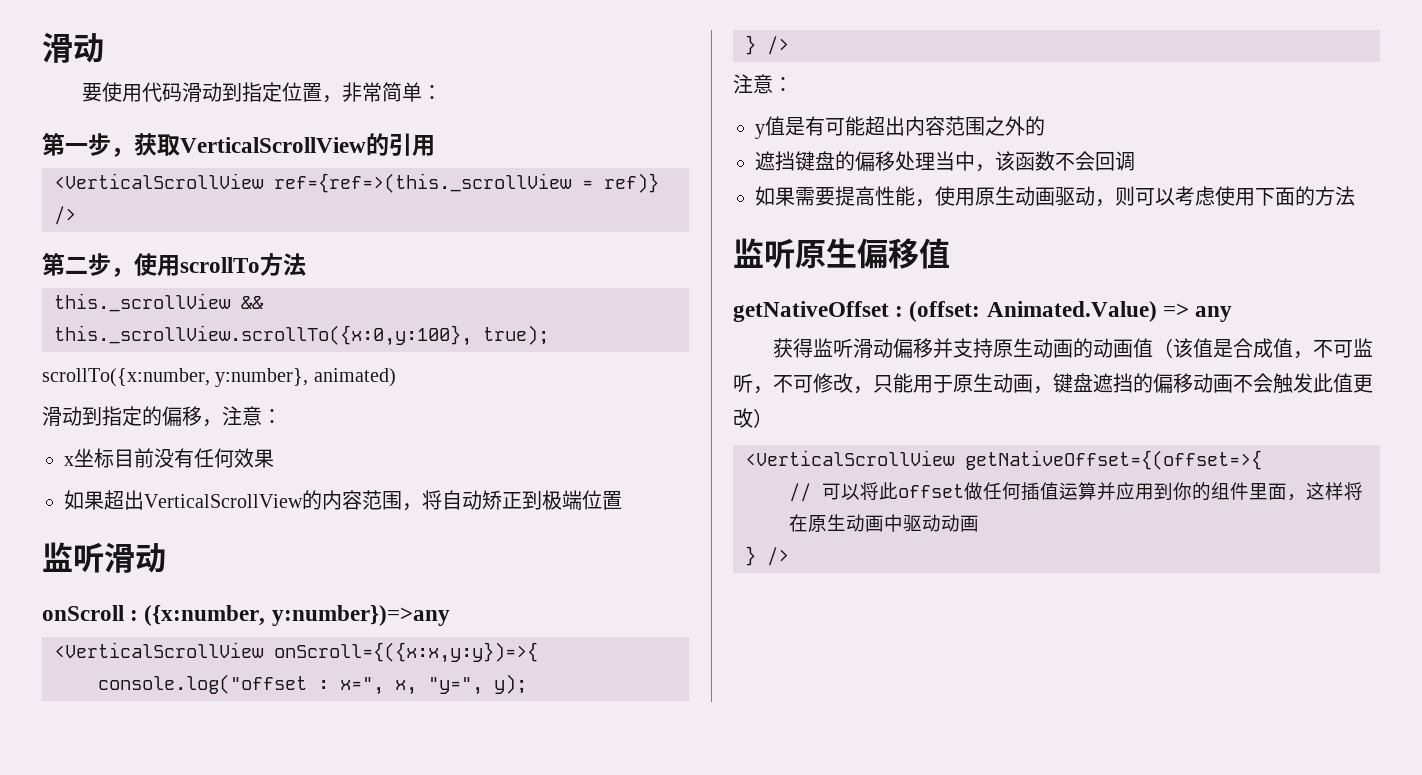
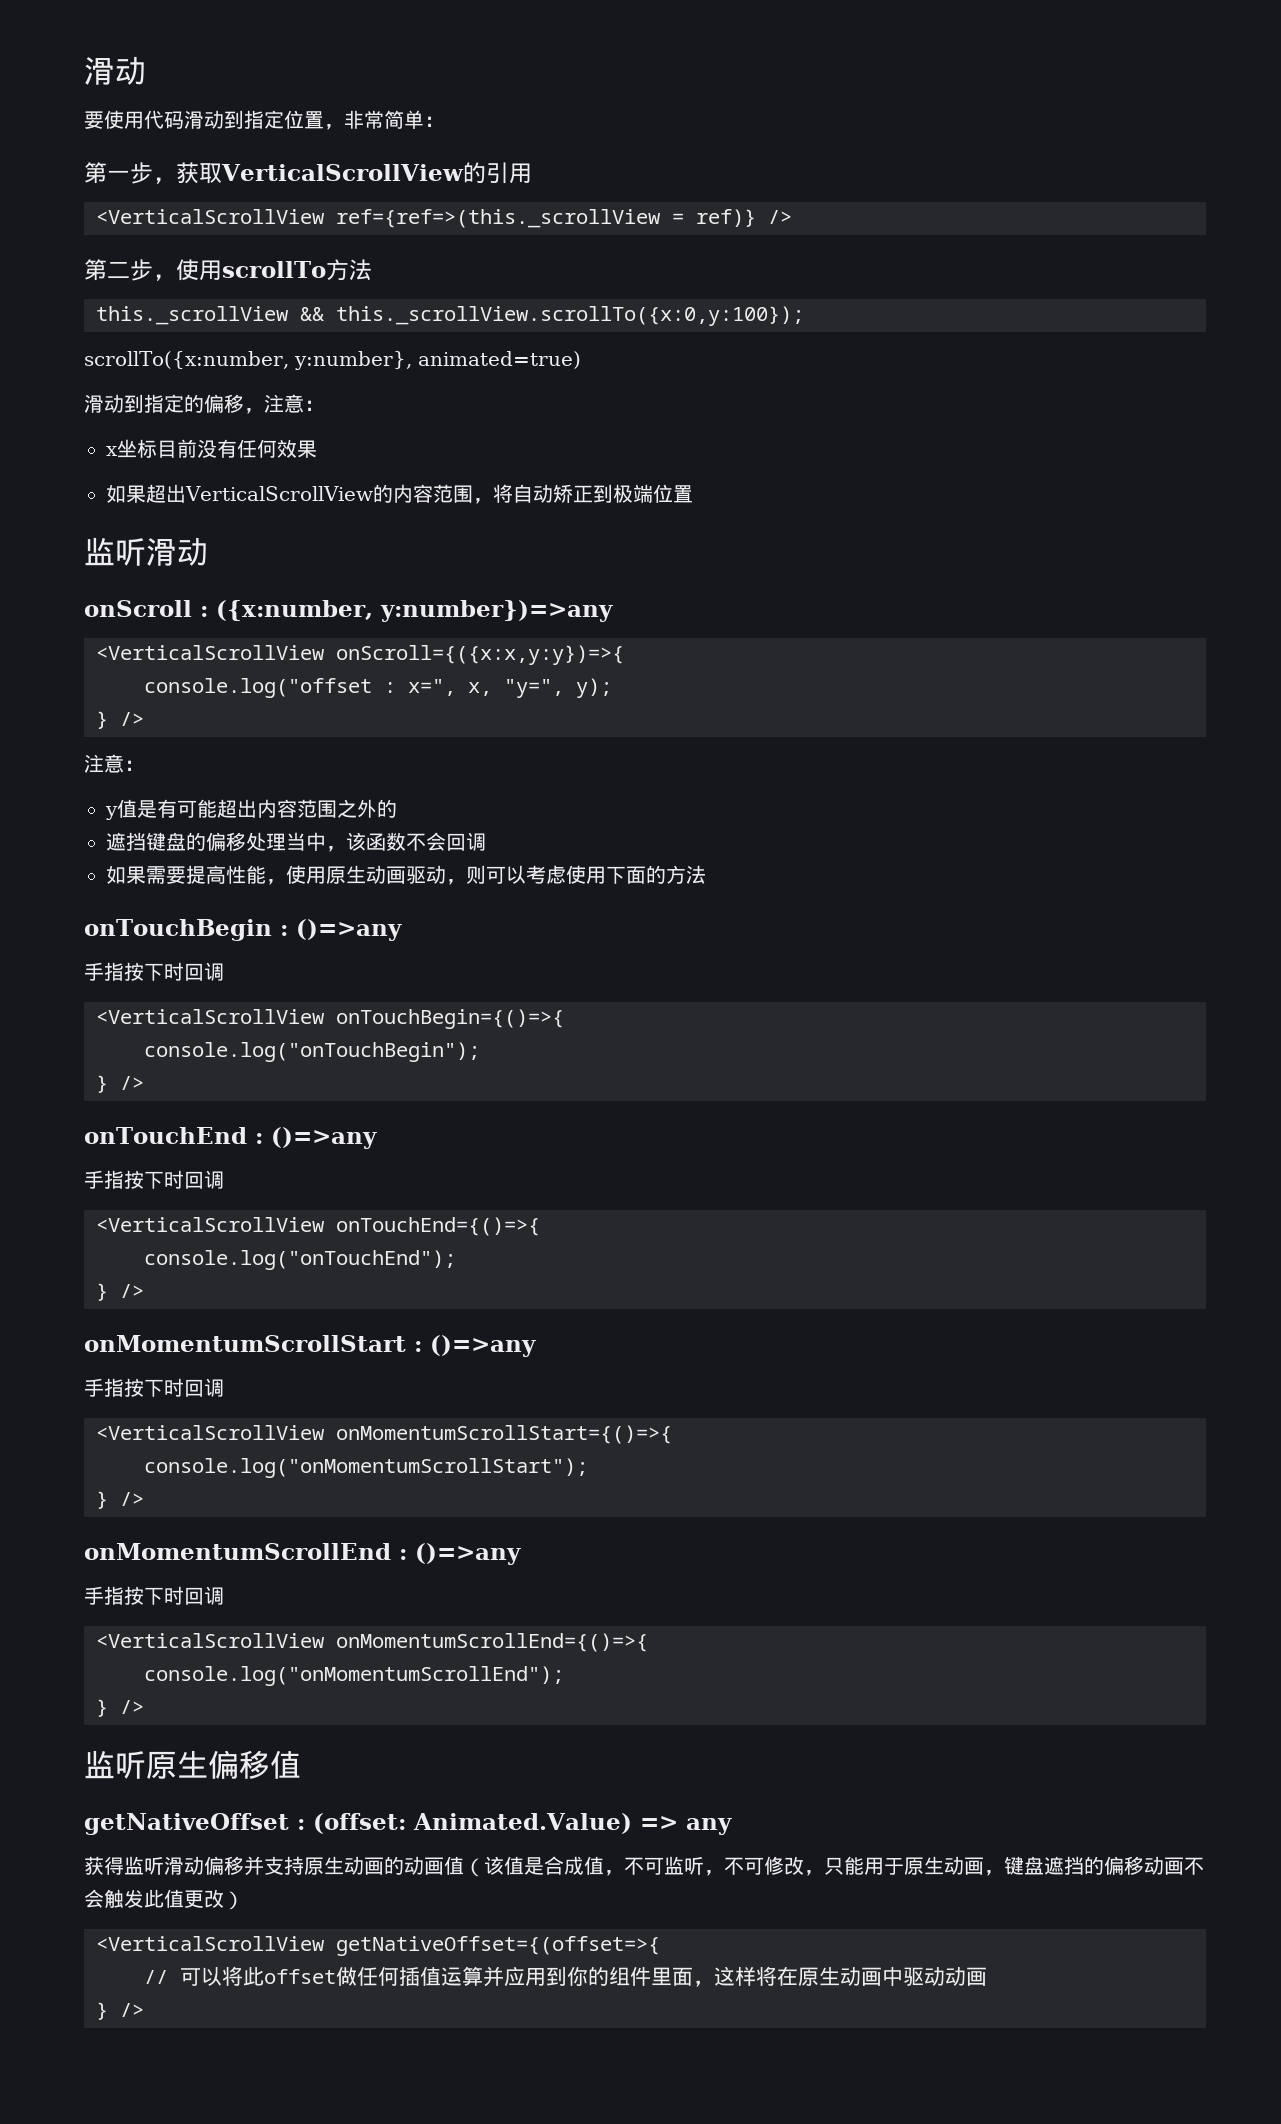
- this._scrollView && this._scrollView.scrollTo({x:0,y:100}, true);
+ this._scrollView && this._scrollView.scrollTo({x:0,y:100});
- scrollTo({x:number, y:number}, animated)
+ scrollTo({x:number, y:number}, animated=true)
+ onTouchBegin : ()=>any
+ 手指按下时回调
+ <VerticalScrollView onTouchBegin={()=>{
+ console.log("onTouchBegin");
+ } />
+ onTouchEnd : ()=>any
+ 手指按下时回调
+ <VerticalScrollView onTouchEnd={()=>{
+ console.log("onTouchEnd");
+ } />
+ onMomentumScrollStart : ()=>any
+ 手指按下时回调
+ <VerticalScrollView onMomentumScrollStart={()=>{
+ console.log("onMomentumScrollStart");
+ } />
+ onMomentumScrollEnd : ()=>any
+ 手指按下时回调
+ <VerticalScrollView onMomentumScrollEnd={()=>{
+ console.log("onMomentumScrollEnd");
+ } />

